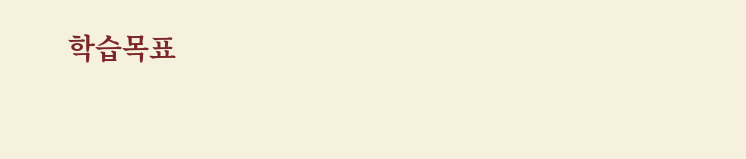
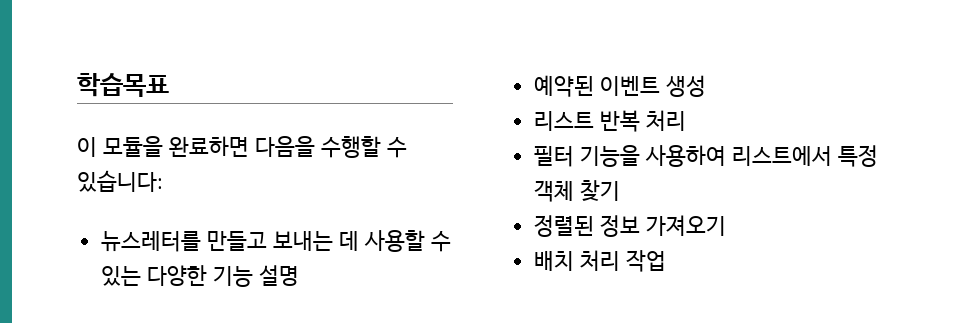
+ 이 모듈을 완료하면 다음을 수행할 수 있습니다:
+ 뉴스레터를 만들고 보내는 데 사용할 수 있는 다양한 기능 설명
+ 예약된 이벤트 생성
+ 리스트 반복 처리
+ 필터 기능을 사용하여 리스트에서 특정 객체 찾기
+ 정렬된 정보 가져오기
+ 배치 처리 작업

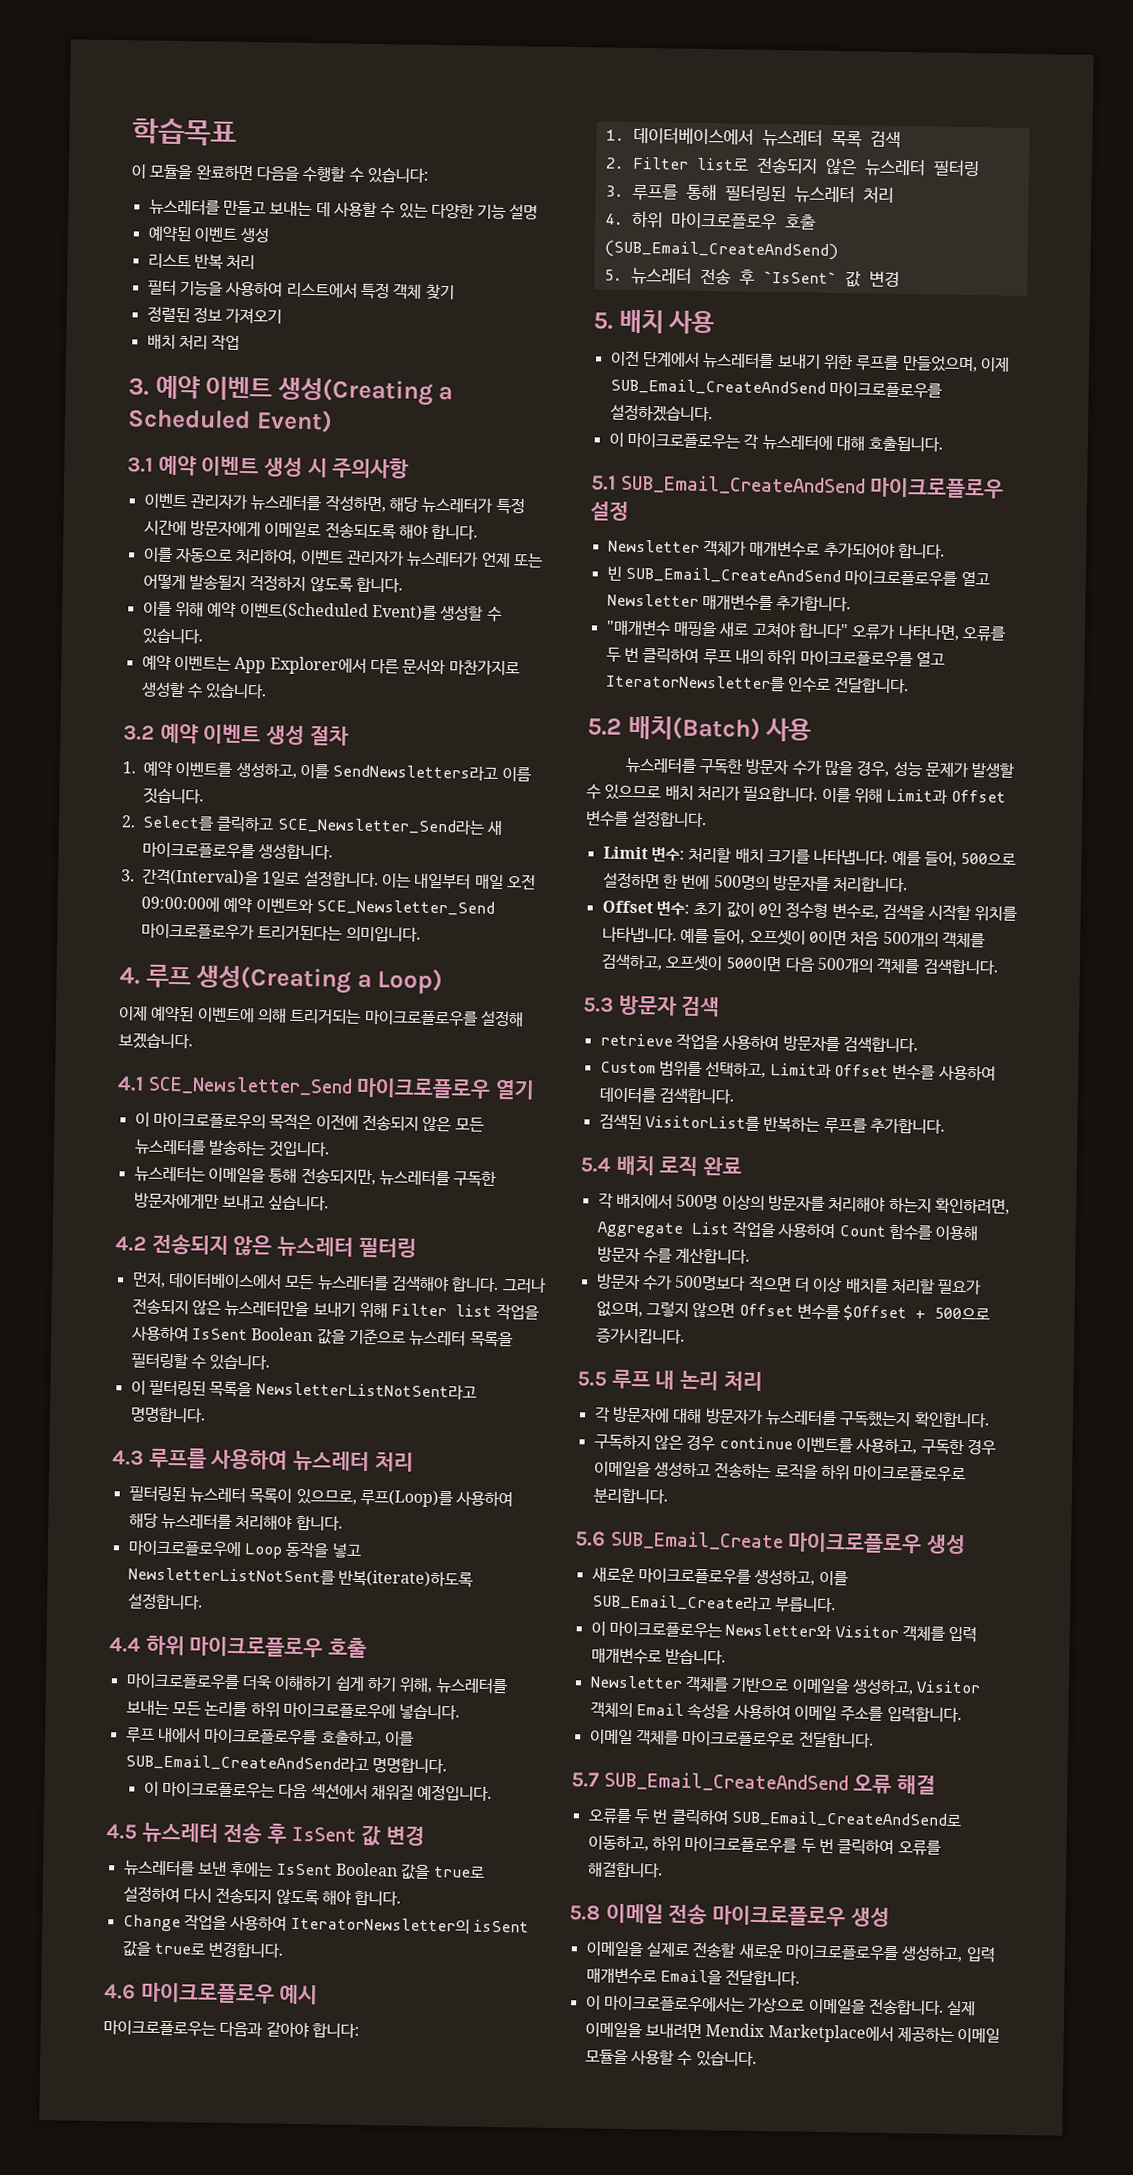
+ 3. 예약 이벤트 생성(Creating a Scheduled Event)
+ 3.1 예약 이벤트 생성 시 주의사항
+ 이벤트 관리자가 뉴스레터를 작성하면, 해당 뉴스레터가 특정 시간에 방문자에게 이메일로 전송되도록 해야 합니다.
+ 이를 자동으로 처리하여, 이벤트 관리자가 뉴스레터가 언제 또는 어떻게 발송될지 걱정하지 않도록 합니다.
+ 이를 위해 예약 이벤트(Scheduled Event)를 생성할 수 있습니다.
+ 예약 이벤트는 App Explorer에서 다른 문서와 마찬가지로 생성할 수 있습니다.
+ 3.2 예약 이벤트 생성 절차
+ 1. 예약 이벤트를 생성하고, 이를 SendNewsletters라고 이름 짓습니다.
+ 2. Select를 클릭하고 SCE_Newsletter_Send라는 새 마이크로플로우를 생성합니다.
+ 3. 간격(Interval)을 1일로 설정합니다. 이는 내일부터 매일 오전 09:00:00에 예약 이벤트와 SCE_Newsletter_Send 마이크로플로우가 트리거된다는 의미입니다.
+ 4. 루프 생성(Creating a Loop)
+ 이제 예약된 이벤트에 의해 트리거되는 마이크로플로우를 설정해 보겠습니다.
+ 4.1 SCE_Newsletter_Send 마이크로플로우 열기
+ 이 마이크로플로우의 목적은 이전에 전송되지 않은 모든 뉴스레터를 발송하는 것입니다.
+ 뉴스레터는 이메일을 통해 전송되지만, 뉴스레터를 구독한 방문자에게만 보내고 싶습니다.
+ 4.2 전송되지 않은 뉴스레터 필터링
+ 먼저, 데이터베이스에서 모든 뉴스레터를 검색해야 합니다. 그러나 전송되지 않은 뉴스레터만을 보내기 위해 Filter list 작업을 사용하여 IsSent Boolean 값을 기준으로 뉴스레터 목록을 필터링할 수 있습니다.
+ 이 필터링된 목록을 NewsletterListNotSent라고 명명합니다.
+ 4.3 루프를 사용하여 뉴스레터 처리
+ 필터링된 뉴스레터 목록이 있으므로, 루프(Loop)를 사용하여 해당 뉴스레터를 처리해야 합니다.
+ 마이크로플로우에 Loop 동작을 넣고 NewsletterListNotSent를 반복(iterate)하도록 설정합니다.
+ 4.4 하위 마이크로플로우 호출
+ 마이크로플로우를 더욱 이해하기 쉽게 하기 위해, 뉴스레터를 보내는 모든 논리를 하위 마이크로플로우에 넣습니다.
+ 루프 내에서 마이크로플로우를 호출하고, 이를 SUB_Email_CreateAndSend라고 명명합니다.
+ 이 마이크로플로우는 다음 섹션에서 채워질 예정입니다.
+ 4.5 뉴스레터 전송 후 IsSent 값 변경
+ 뉴스레터를 보낸 후에는 IsSent Boolean 값을 true로 설정하여 다시 전송되지 않도록 해야 합니다.
+ Change 작업을 사용하여 IteratorNewsletter의 isSent 값을 true로 변경합니다.
+ 4.6 마이크로플로우 예시
+ 마이크로플로우는 다음과 같아야 합니다:
+ 1. 데이터베이스에서 뉴스레터 목록 검색
+ 2. Filter list로 전송되지 않은 뉴스레터 필터링
+ 3. 루프를 통해 필터링된 뉴스레터 처리
+ 4. 하위 마이크로플로우 호출 (SUB_Email_CreateAndSend)
+ 5. 뉴스레터 전송 후 `IsSent` 값 변경
+ 5. 배치 사용
+ 이전 단계에서 뉴스레터를 보내기 위한 루프를 만들었으며, 이제 SUB_Email_CreateAndSend 마이크로플로우를 설정하겠습니다.
+ 이 마이크로플로우는 각 뉴스레터에 대해 호출됩니다.
+ 5.1 SUB_Email_CreateAndSend 마이크로플로우 설정
+ Newsletter 객체가 매개변수로 추가되어야 합니다.
+ 빈 SUB_Email_CreateAndSend 마이크로플로우를 열고 Newsletter 매개변수를 추가합니다.
+ "매개변수 매핑을 새로 고쳐야 합니다" 오류가 나타나면, 오류를 두 번 클릭하여 루프 내의 하위 마이크로플로우를 열고 IteratorNewsletter를 인수로 전달합니다.
+ 5.2 배치(Batch) 사용
+ 뉴스레터를 구독한 방문자 수가 많을 경우, 성능 문제가 발생할 수 있으므로 배치 처리가 필요합니다. 이를 위해 Limit과 Offset 변수를 설정합니다.
+ Limit 변수: 처리할 배치 크기를 나타냅니다. 예를 들어, 500으로 설정하면 한 번에 500명의 방문자를 처리합니다.
+ Offset 변수: 초기 값이 0인 정수형 변수로, 검색을 시작할 위치를 나타냅니다. 예를 들어, 오프셋이 0이면 처음 500개의 객체를 검색하고, 오프셋이 500이면 다음 500개의 객체를 검색합니다.
+ 5.3 방문자 검색
+ retrieve 작업을 사용하여 방문자를 검색합니다.
+ Custom 범위를 선택하고, Limit과 Offset 변수를 사용하여 데이터를 검색합니다.
+ 검색된 VisitorList를 반복하는 루프를 추가합니다.
+ 5.4 배치 로직 완료
+ 각 배치에서 500명 이상의 방문자를 처리해야 하는지 확인하려면, Aggregate List 작업을 사용하여 Count 함수를 이용해 방문자 수를 계산합니다.
+ 방문자 수가 500명보다 적으면 더 이상 배치를 처리할 필요가 없으며, 그렇지 않으면 Offset 변수를 $Offset + 500으로 증가시킵니다.
+ 5.5 루프 내 논리 처리
+ 각 방문자에 대해 방문자가 뉴스레터를 구독했는지 확인합니다.
+ 구독하지 않은 경우 continue 이벤트를 사용하고, 구독한 경우 이메일을 생성하고 전송하는 로직을 하위 마이크로플로우로 분리합니다.
+ 5.6 SUB_Email_Create 마이크로플로우 생성
+ 새로운 마이크로플로우를 생성하고, 이를 SUB_Email_Create라고 부릅니다.
+ 이 마이크로플로우는 Newsletter와 Visitor 객체를 입력 매개변수로 받습니다.
+ Newsletter 객체를 기반으로 이메일을 생성하고, Visitor 객체의 Email 속성을 사용하여 이메일 주소를 입력합니다.
+ 이메일 객체를 마이크로플로우로 전달합니다.
+ 5.7 SUB_Email_CreateAndSend 오류 해결
+ 오류를 두 번 클릭하여 SUB_Email_CreateAndSend로 이동하고, 하위 마이크로플로우를 두 번 클릭하여 오류를 해결합니다.
+ 5.8 이메일 전송 마이크로플로우 생성
+ 이메일을 실제로 전송할 새로운 마이크로플로우를 생성하고, 입력 매개변수로 Email을 전달합니다.
+ 이 마이크로플로우에서는 가상으로 이메일을 전송합니다. 실제 이메일을 보내려면 Mendix Marketplace에서 제공하는 이메일 모듈을 사용할 수 있습니다.

